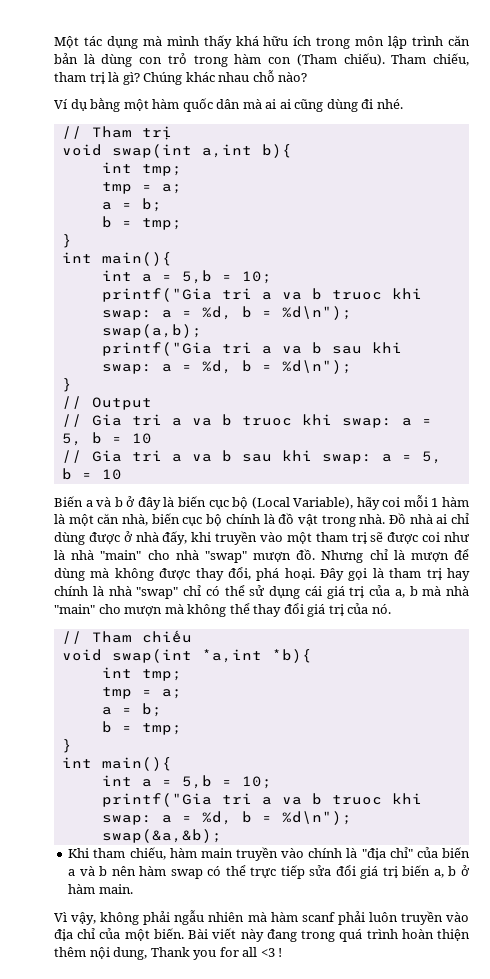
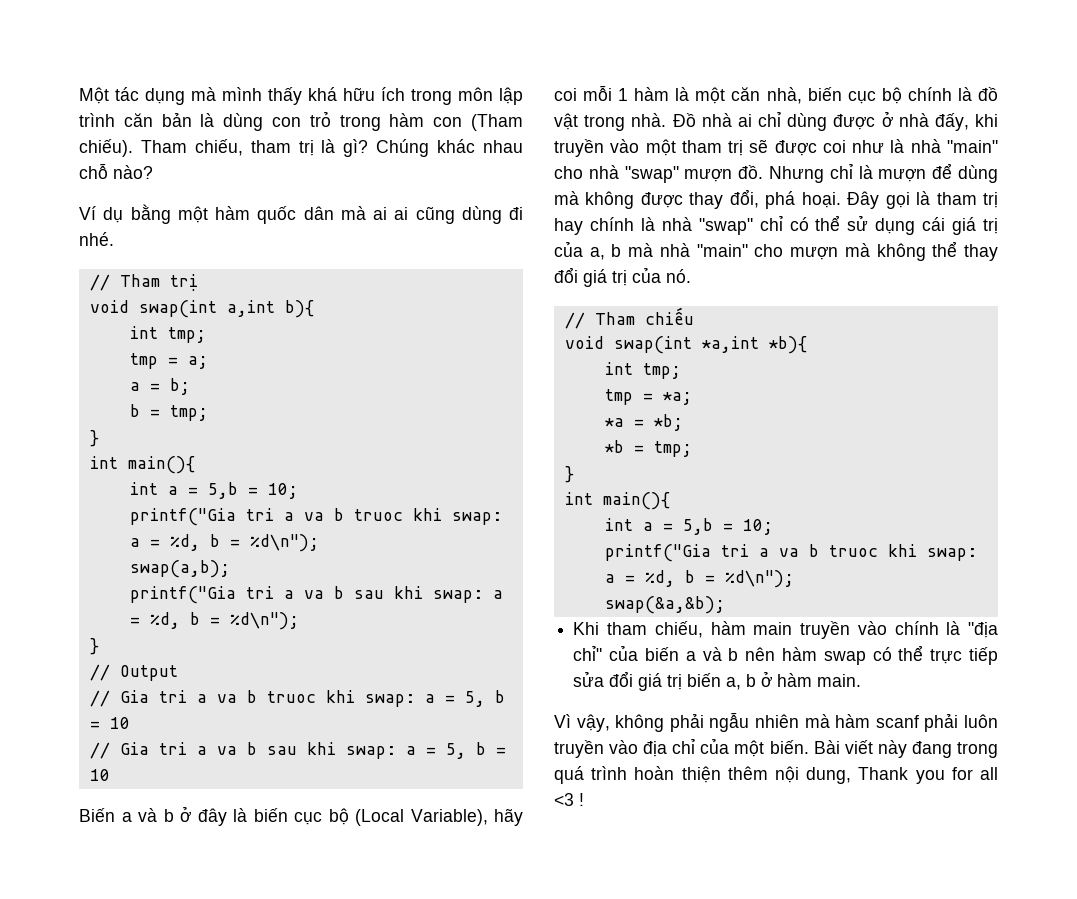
  void swap(int *a,int *b){
  int tmp;
- tmp = a;
- a = b;
- b = tmp;
+ tmp = *a;
+ *a = *b;
+ *b = tmp;

